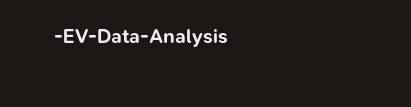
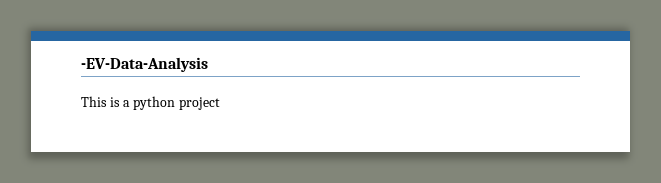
+ This is a python project

